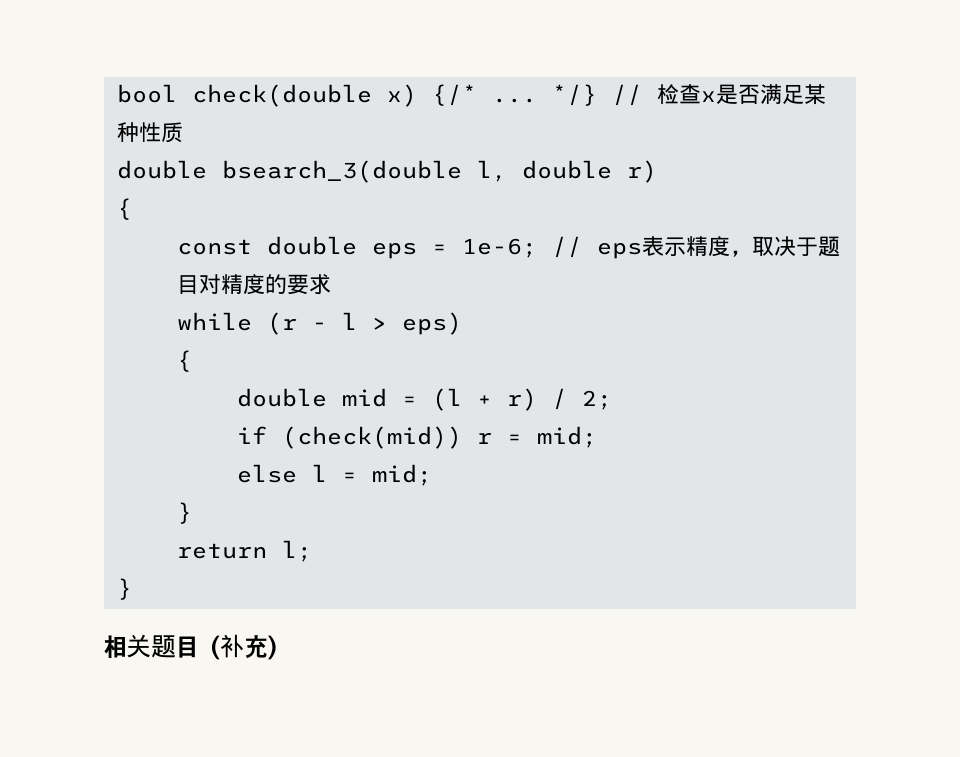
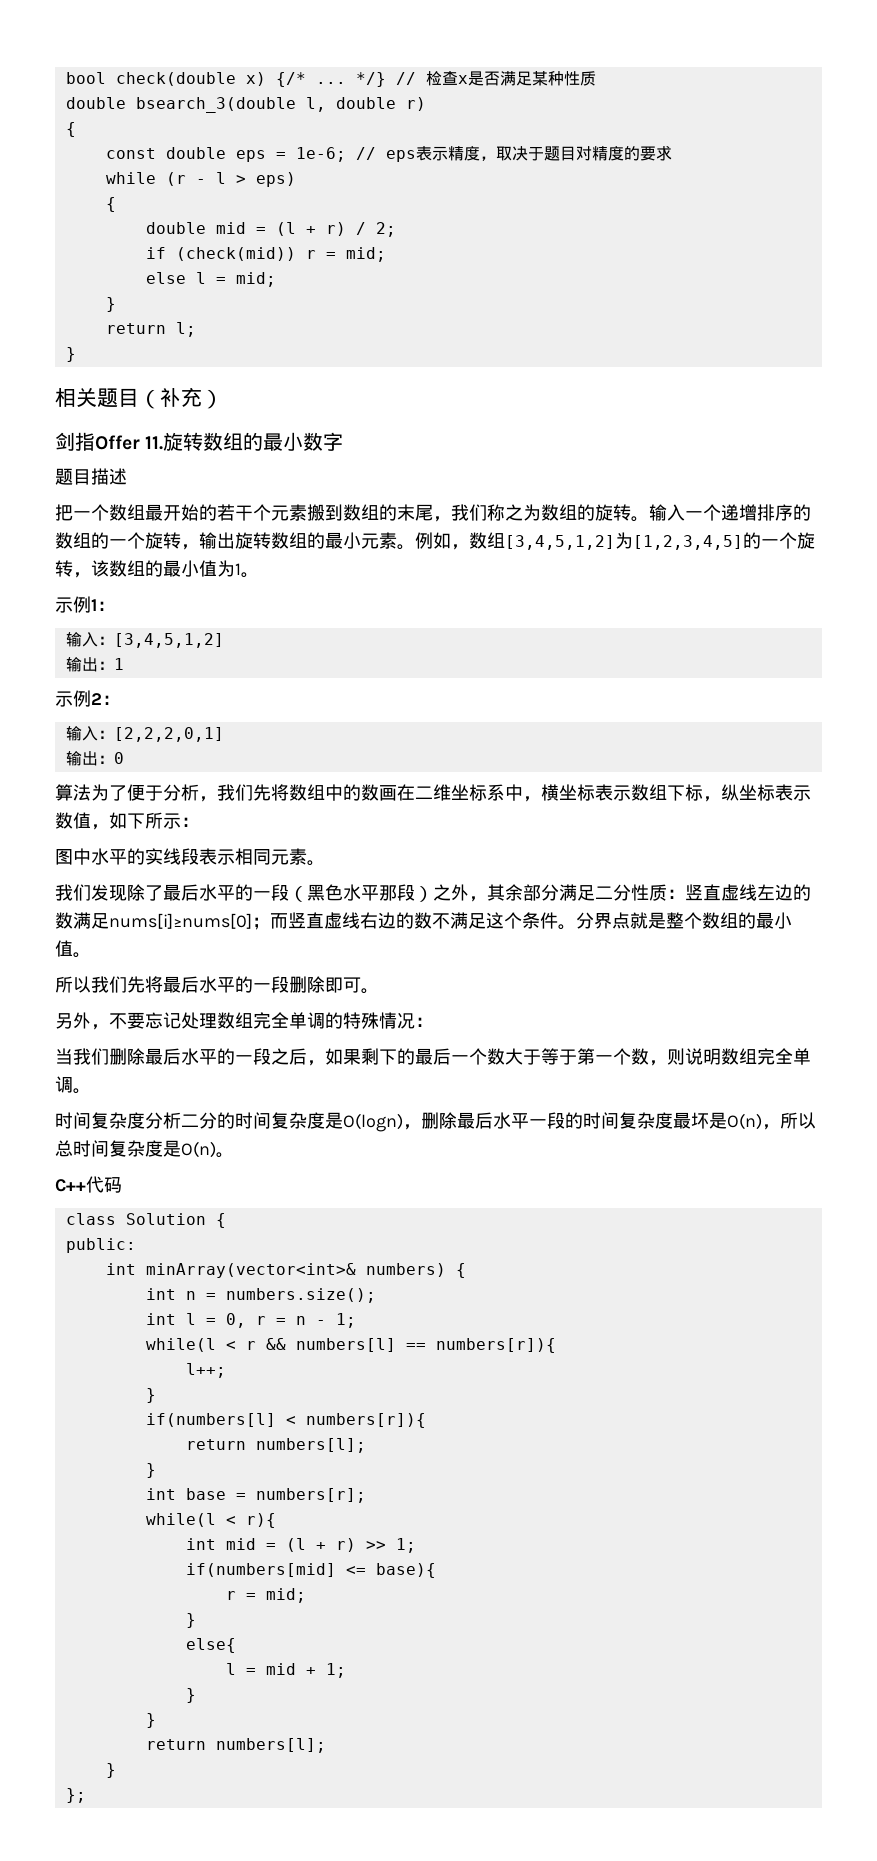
+ 剑指Offer 11.旋转数组的最小数字
+ 题目描述
+ 把一个数组最开始的若干个元素搬到数组的末尾，我们称之为数组的旋转。输入一个递增排序的数组的一个旋转，输出旋转数组的最小元素。例如，数组[3,4,5,1,2]为[1,2,3,4,5]的一个旋转，该数组的最小值为1。
+ 示例1：
+ 输入：[3,4,5,1,2]
+ 输出：1
+ 示例2：
+ 输入：[2,2,2,0,1]
+ 输出：0
+ 算法为了便于分析，我们先将数组中的数画在二维坐标系中，横坐标表示数组下标，纵坐标表示数值，如下所示：
+ 图中水平的实线段表示相同元素。
+ 我们发现除了最后水平的一段（黑色水平那段）之外，其余部分满足二分性质：竖直虚线左边的数满足nums[i]≥nums[0]；而竖直虚线右边的数不满足这个条件。分界点就是整个数组的最小值。
+ 所以我们先将最后水平的一段删除即可。
+ 另外，不要忘记处理数组完全单调的特殊情况：
+ 当我们删除最后水平的一段之后，如果剩下的最后一个数大于等于第一个数，则说明数组完全单调。
+ 时间复杂度分析二分的时间复杂度是O(logn)，删除最后水平一段的时间复杂度最坏是O(n)，所以总时间复杂度是O(n)。
+ C++代码
+ class Solution {
+ public:
+ int minArray(vector<int>& numbers) {
+ int n = numbers.size();
+ int l = 0, r = n - 1;
+ while(l < r && numbers[l] == numbers[r]){
+ l++;
+ }
+ if(numbers[l] < numbers[r]){
+ return numbers[l];
+ }
+ int base = numbers[r];
+ while(l < r){
+ int mid = (l + r) >> 1;
+ if(numbers[mid] <= base){
+ r = mid;
+ }
+ else{
+ l = mid + 1;
+ }
+ }
+ return numbers[l];
+ }
+ };

